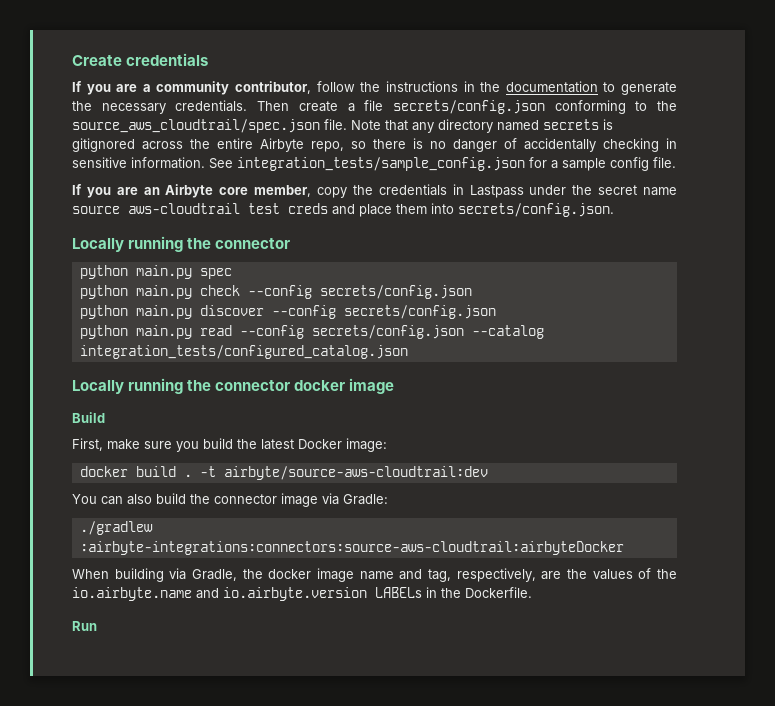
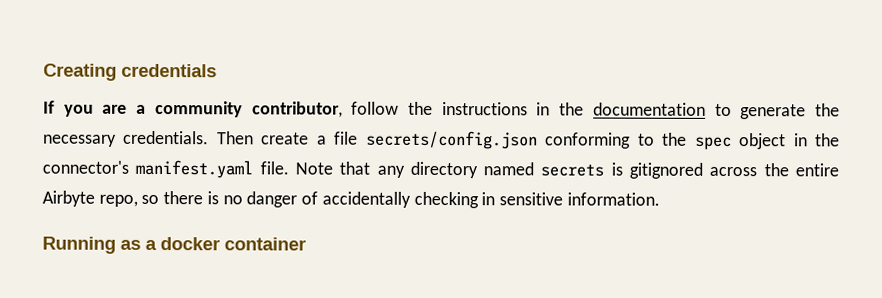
- Create credentials
+ Creating credentials
- Then create a file secrets/config.json conforming to the source_aws_cloudtrail/spec.json file.
+ Then create a file secrets/config.json conforming to the spec object in the connector's manifest.yaml file.
- Note that any directory named secrets is gitignored across the entire Airbyte repo, so there is no danger of accidentally checking in sensitive information. See integration_tests/sample_config.json for a sample config file.
- If you are an Airbyte core member, copy the credentials in Lastpass under the secret name source aws-cloudtrail test creds and place them into secrets/config.json.
- Locally running the connector
- python main.py spec
- python main.py check --config secrets/config.json
- python main.py discover --config secrets/config.json
- python main.py read --config secrets/config.json --catalog integration_tests/configured_catalog.json
- Locally running the connector docker image
- Build
- First, make sure you build the latest Docker image:
- docker build . -t airbyte/source-aws-cloudtrail:dev
- You can also build the connector image via Gradle:
- ./gradlew :airbyte-integrations:connectors:source-aws-cloudtrail:airbyteDocker
- When building via Gradle, the docker image name and tag, respectively, are the values of the io.airbyte.name and io.airbyte.version LABELs in the Dockerfile.
- Run
+ Note that any directory named secrets is gitignored across the entire Airbyte repo, so there is no danger of accidentally checking in sensitive information.
+ Running as a docker container

